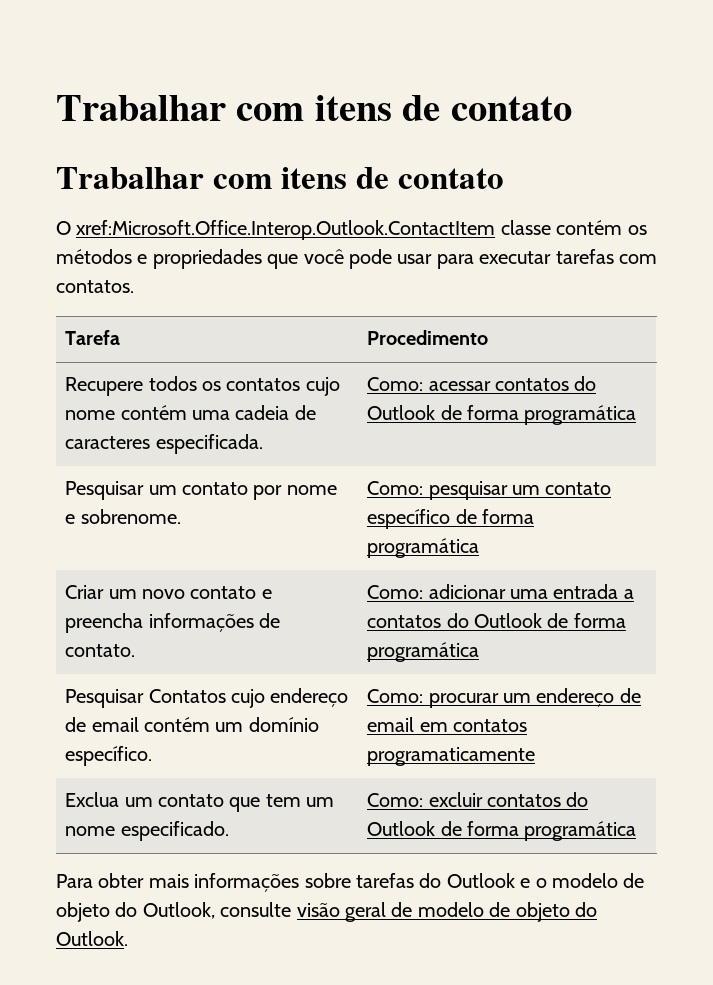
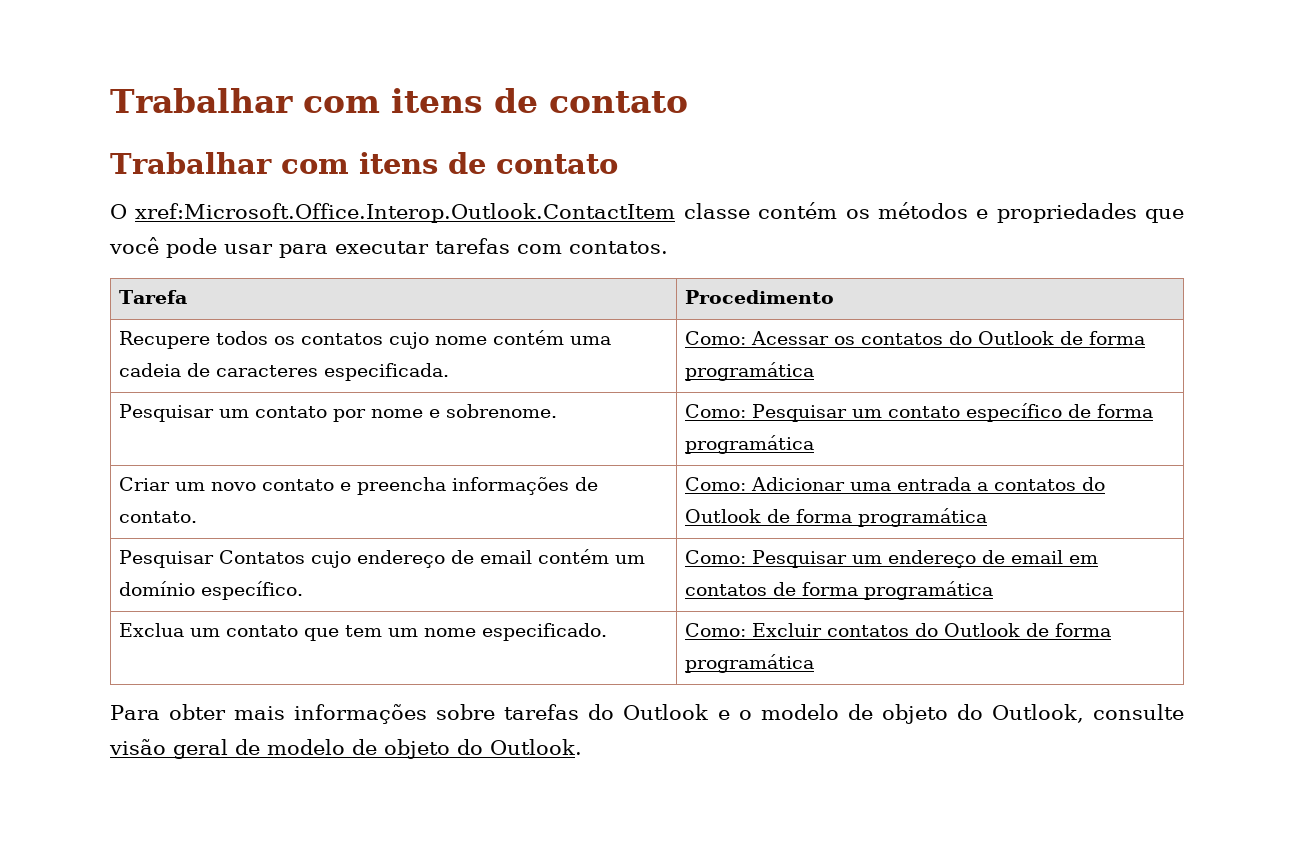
- Recupere todos os contatos cujo nome contém uma cadeia de caracteres especificada. | Como: acessar contatos do Outlook de forma programática
+ Recupere todos os contatos cujo nome contém uma cadeia de caracteres especificada. | Como: Acessar os contatos do Outlook de forma programática
- Pesquisar um contato por nome e sobrenome. | Como: pesquisar um contato específico de forma programática
+ Pesquisar um contato por nome e sobrenome. | Como: Pesquisar um contato específico de forma programática
- Criar um novo contato e preencha informações de contato. | Como: adicionar uma entrada a contatos do Outlook de forma programática
+ Criar um novo contato e preencha informações de contato. | Como: Adicionar uma entrada a contatos do Outlook de forma programática
- Pesquisar Contatos cujo endereço de email contém um domínio específico. | Como: procurar um endereço de email em contatos programaticamente
+ Pesquisar Contatos cujo endereço de email contém um domínio específico. | Como: Pesquisar um endereço de email em contatos de forma programática
- Exclua um contato que tem um nome especificado. | Como: excluir contatos do Outlook de forma programática
+ Exclua um contato que tem um nome especificado. | Como: Excluir contatos do Outlook de forma programática

